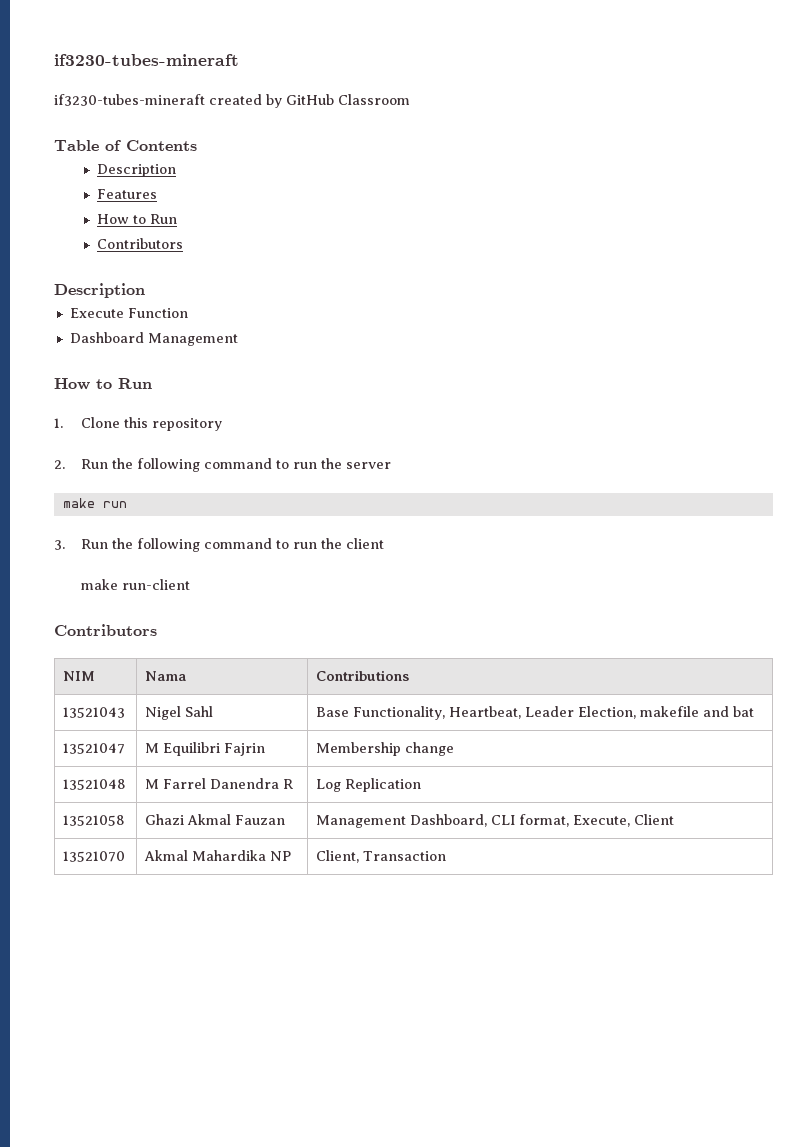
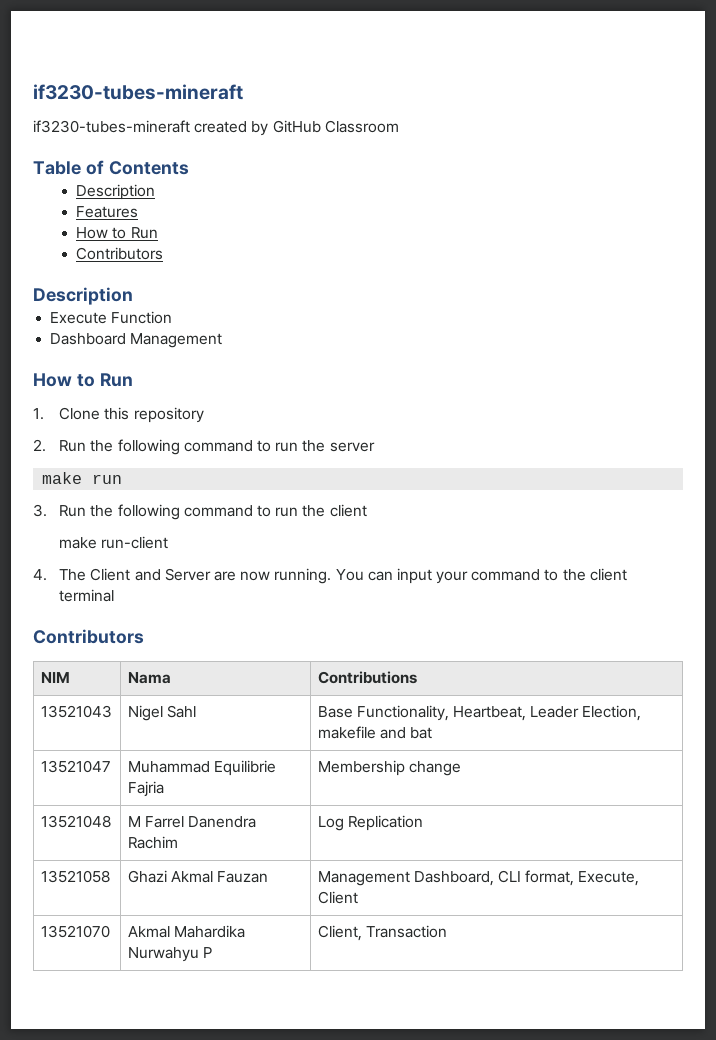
+ 4. The Client and Server are now running. You can input your command to the client terminal
- 13521047 | M Equilibri Fajrin | Membership change
+ 13521047 | Muhammad Equilibrie Fajria | Membership change
- 13521048 | M Farrel Danendra R | Log Replication
+ 13521048 | M Farrel Danendra Rachim | Log Replication
- 13521070 | Akmal Mahardika NP | Client, Transaction
+ 13521070 | Akmal Mahardika Nurwahyu P | Client, Transaction

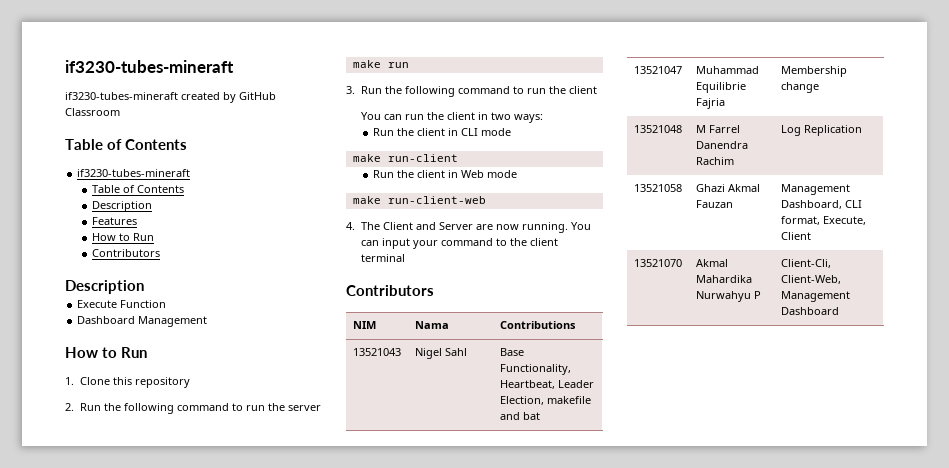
  if3230-tubes-mineraft created by GitHub Classroom
+ Table of Contents
+ if3230-tubes-mineraft
+ You can run the client in two ways:
+ Run the client in CLI mode
  make run-client
+ Run the client in Web mode
+ make run-client-web
- 13521070 | Akmal Mahardika Nurwahyu P | Client, Transaction
+ 13521070 | Akmal Mahardika Nurwahyu P | Client-Cli, Client-Web, Management Dashboard

